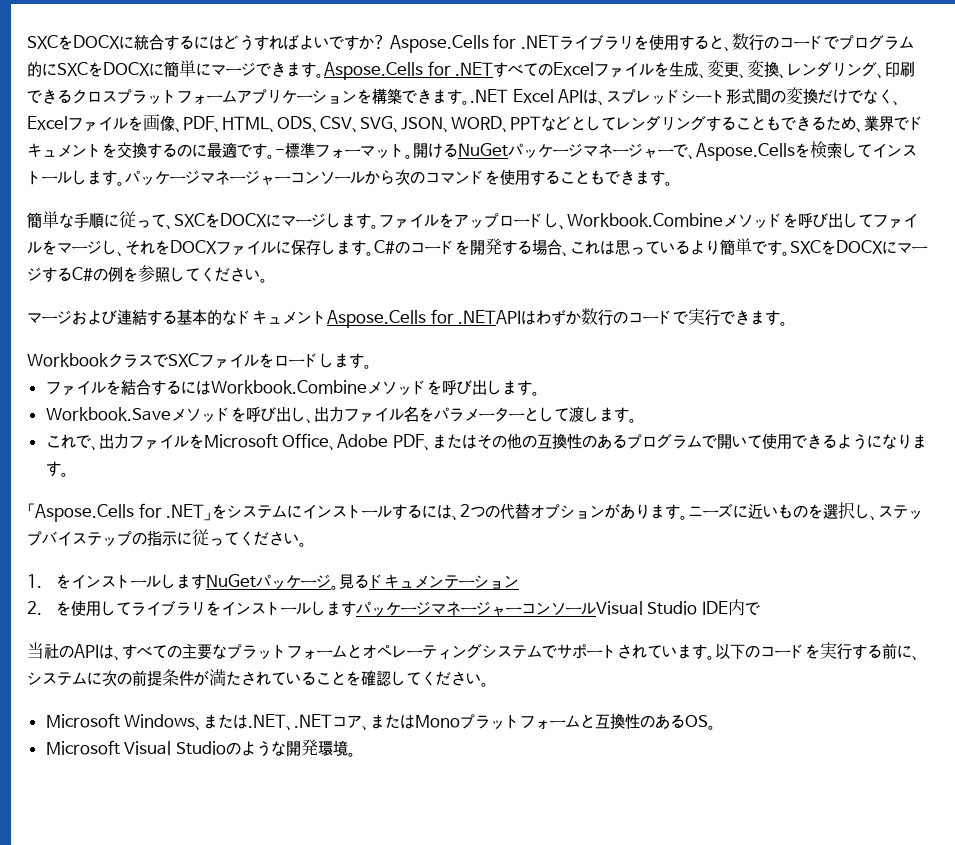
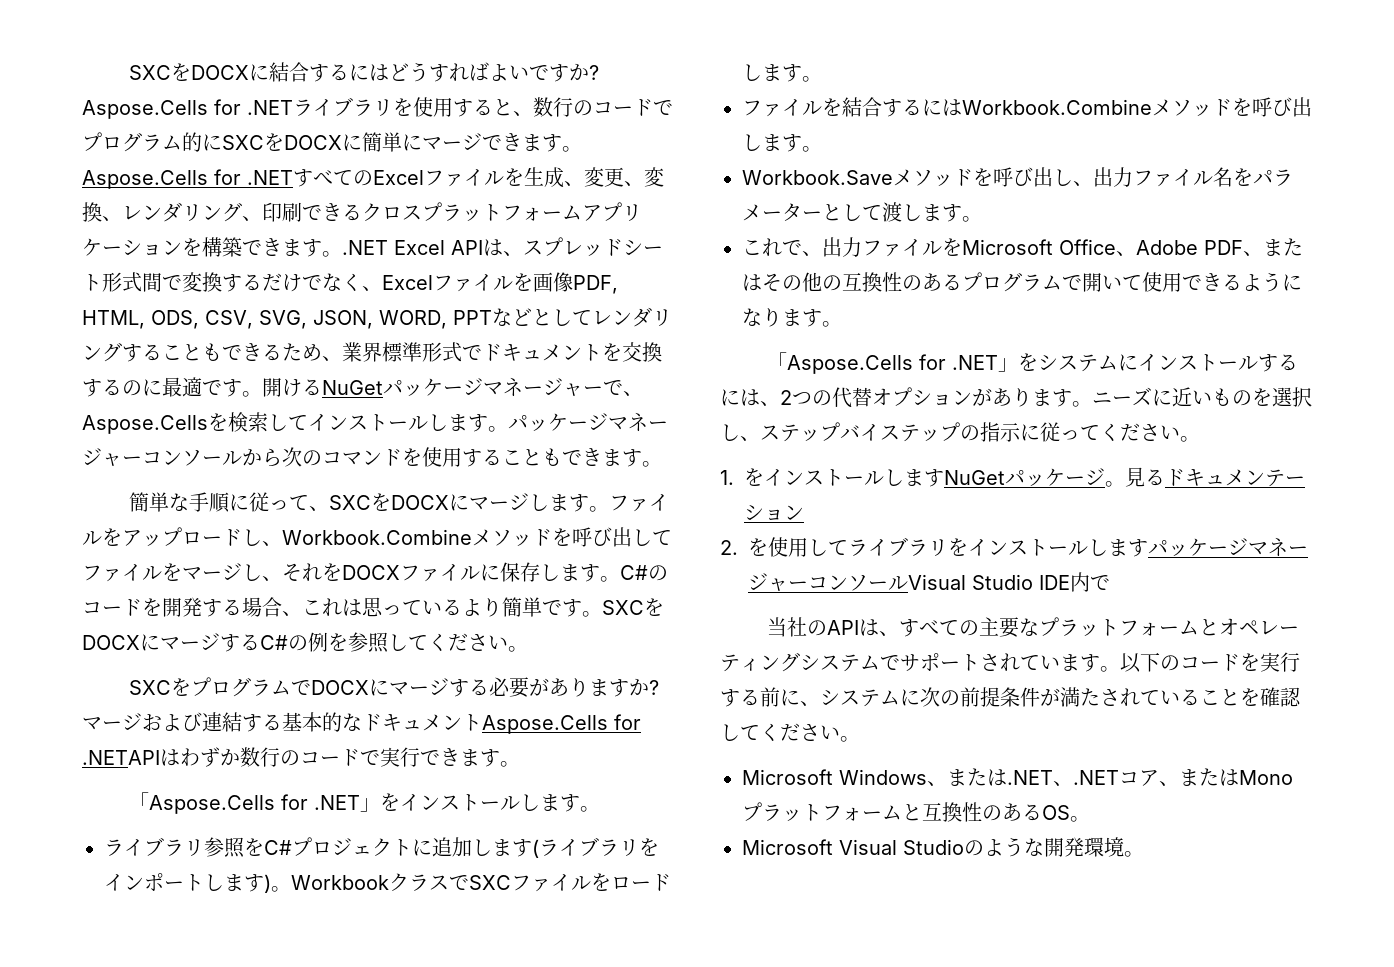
- SXCをDOCXに統合するにはどうすればよいですか?
+ SXCをDOCXに結合するにはどうすればよいですか?
- Aspose.Cells for .NETすべてのExcelファイルを生成、変更、変換、レンダリング、印刷できるクロスプラットフォームアプリケーションを構築できます。.NET Excel APIは、スプレッドシート形式間の変換だけでなく、Excelファイルを画像、PDF、HTML、ODS、CSV、SVG、JSON、WORD、PPTなどとしてレンダリングすることもできるため、業界でドキュメントを交換するのに最適です。
+ Aspose.Cells for .NETすべてのExcelファイルを生成、変更、変換、レンダリング、印刷できるクロスプラットフォームアプリケーションを構築できます。.NET Excel APIは、スプレッドシート形式間で変換するだけでなく、Excelファイルを画像PDF, HTML, ODS, CSV, SVG, JSON, WORD, PPTなどとしてレンダリングすることもできるため、業界標準形式でドキュメントを交換するのに最適です。
- -標準フォーマット。
+ SXCをプログラムでDOCXにマージする必要がありますか?
+ 「Aspose.Cells for .NET」をインストールします。
+ ライブラリ参照をC#プロジェクトに追加します(ライブラリをインポートします)。

